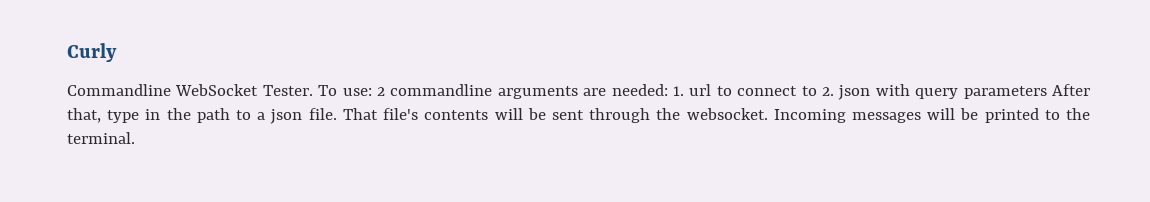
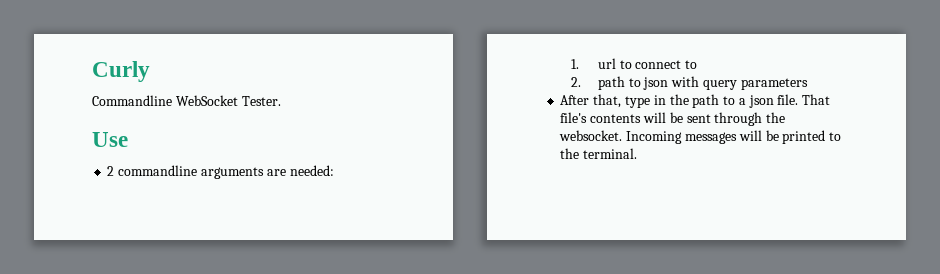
- Commandline WebSocket Tester. To use: 2 commandline arguments are needed: 1. url to connect to 2. json with query parameters After that, type in the path to a json file.
+ Commandline WebSocket Tester.
+ Use
+ 2 commandline arguments are needed:
+ 1. url to connect to
+ 2. path to json with query parameters
+ After that, type in the path to a json file.

